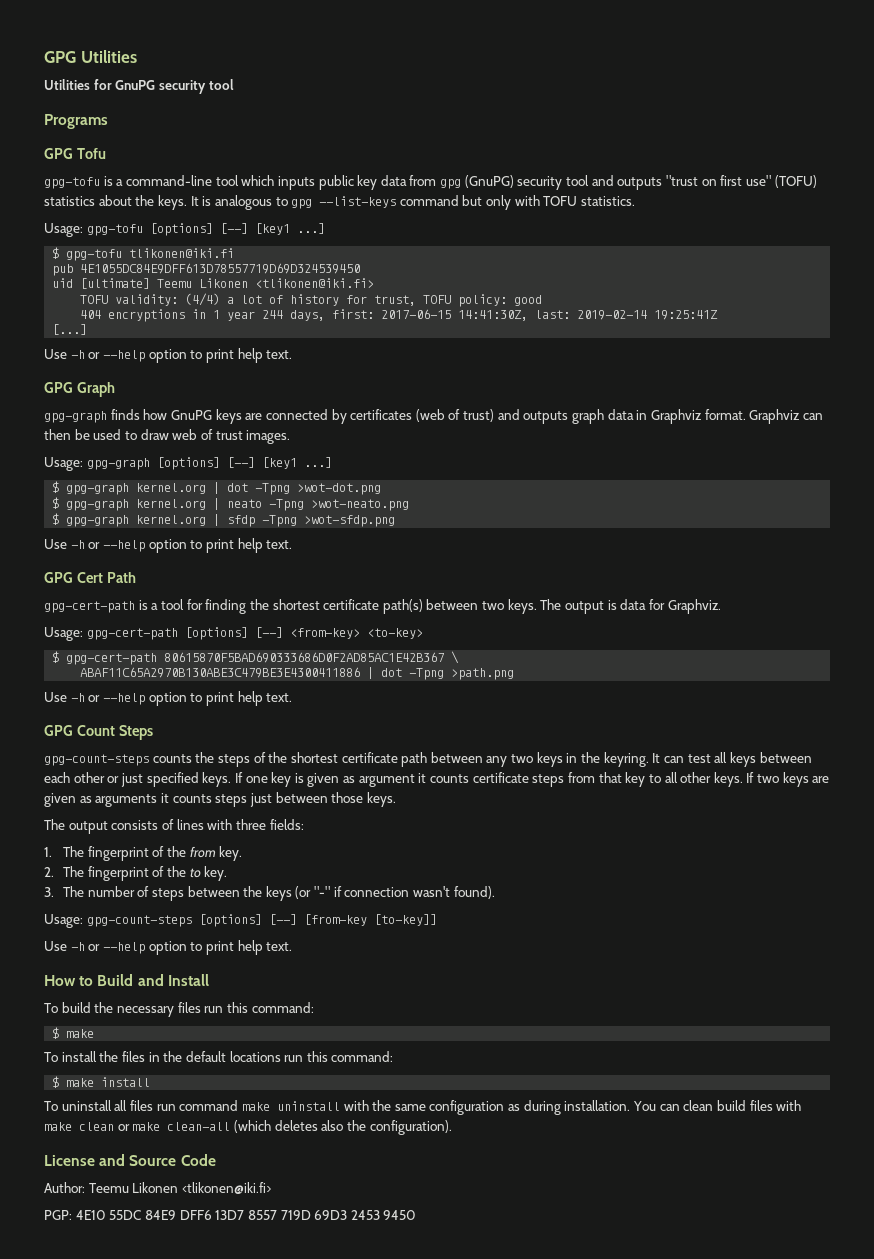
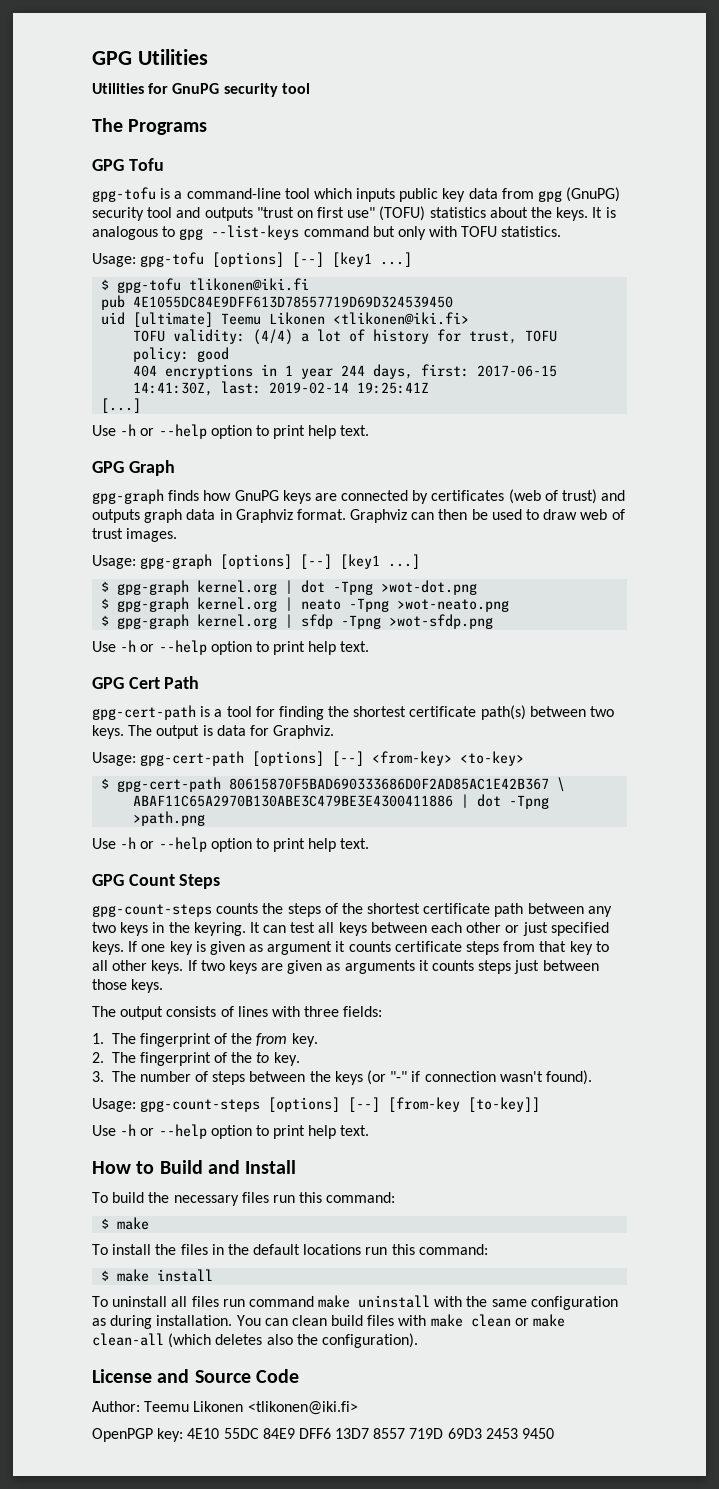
- Programs
+ The Programs
- PGP: 4E10 55DC 84E9 DFF6 13D7 8557 719D 69D3 2453 9450
+ OpenPGP key: 4E10 55DC 84E9 DFF6 13D7 8557 719D 69D3 2453 9450

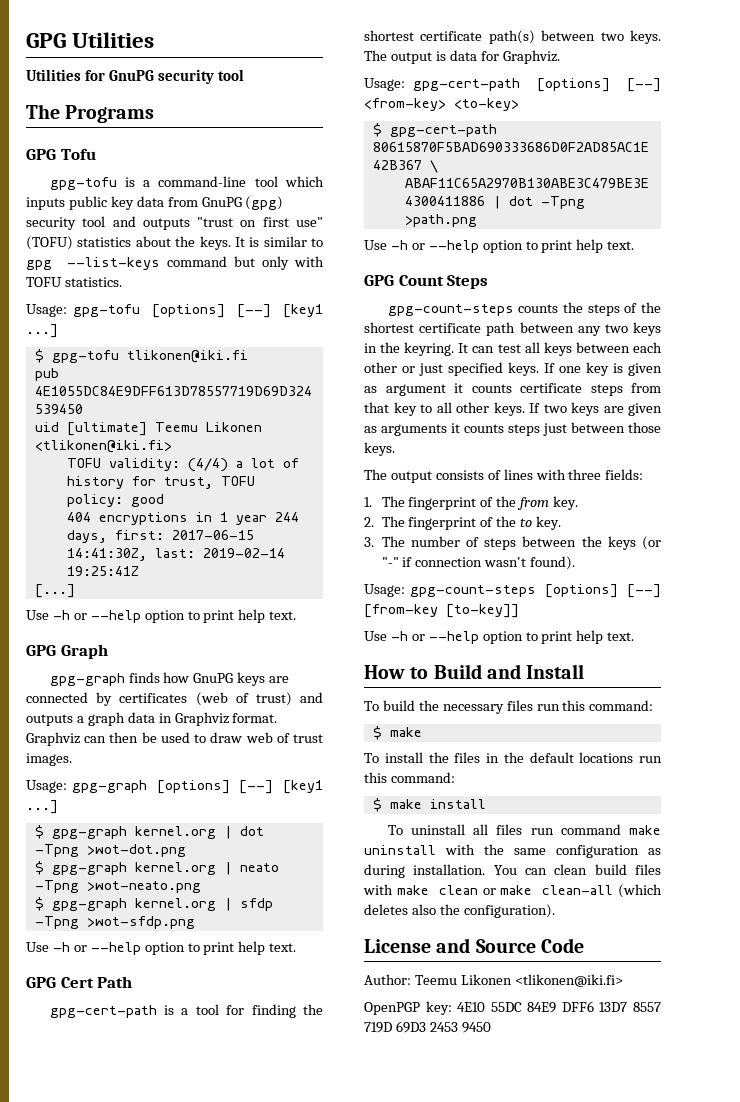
- gpg-tofu is a command-line tool which inputs public key data from gpg (GnuPG) security tool and outputs "trust on first use" (TOFU) statistics about the keys.
+ gpg-tofu is a command-line tool which inputs public key data from GnuPG (gpg) security tool and outputs "trust on first use" (TOFU) statistics about the keys.
- It is analogous to gpg --list-keys command but only with TOFU statistics.
+ It is similar to gpg --list-keys command but only with TOFU statistics.
- gpg-graph finds how GnuPG keys are connected by certificates (web of trust) and outputs graph data in Graphviz format.
+ gpg-graph finds how GnuPG keys are connected by certificates (web of trust) and outputs a graph data in Graphviz format.

